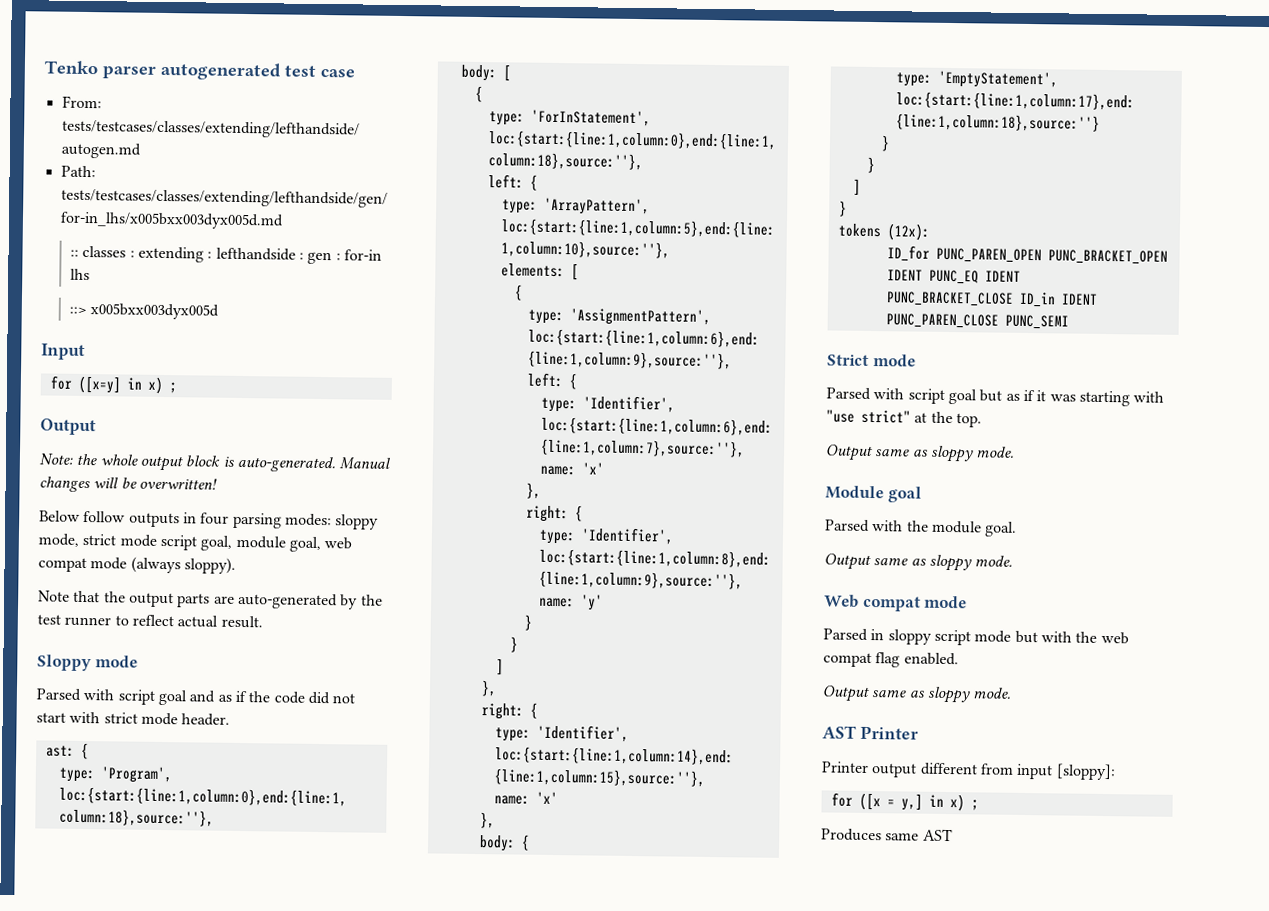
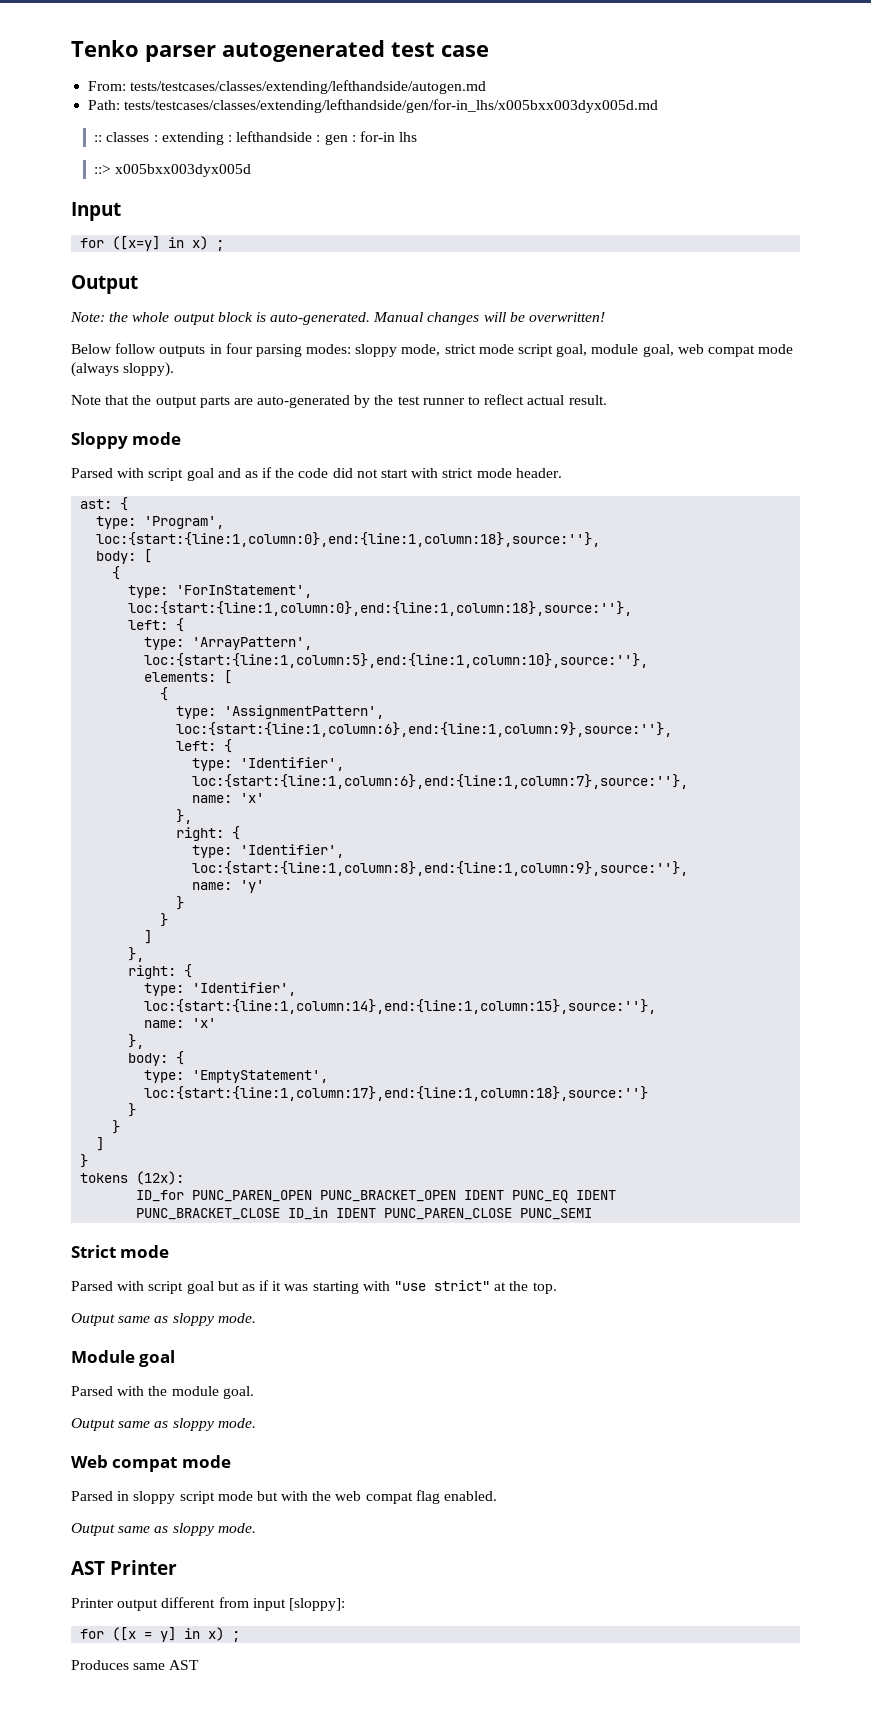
- for ([x = y,] in x) ;
+ for ([x = y] in x) ;

